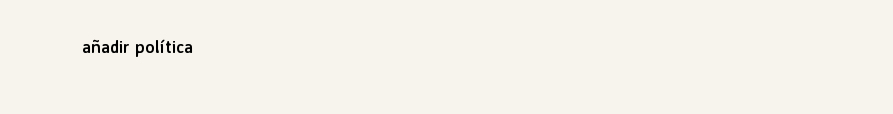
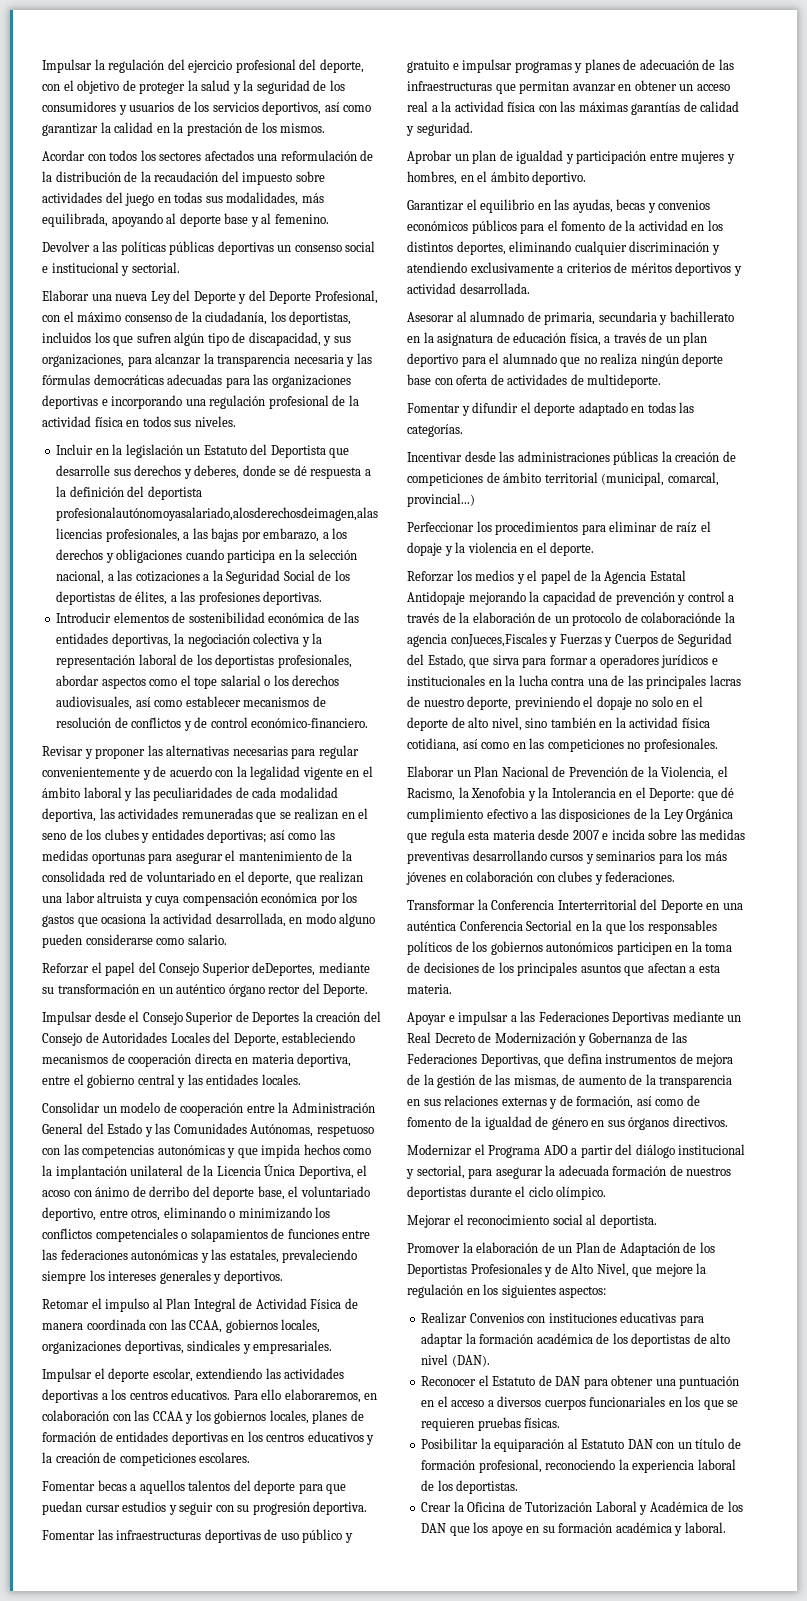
- añadir política
+ Impulsar la regulación del ejercicio profesional del deporte, con el objetivo de proteger la salud y la seguridad de los consumidores y usuarios de los servicios deportivos, así como garantizar la calidad en la prestación de los mismos.
+ Acordar con todos los sectores afectados una reformulación de la distribución de la recaudación del impuesto sobre actividades del juego en todas sus modalidades, más equilibrada, apoyando al deporte base y al femenino.
+ Devolver a las políticas públicas deportivas un consenso social e institucional y sectorial.
+ Elaborar una nueva Ley del Deporte y del Deporte Profesional, con el máximo consenso de la ciudadanía, los deportistas, incluidos los que sufren algún tipo de discapacidad, y sus organizaciones, para alcanzar la transparencia necesaria y las fórmulas democráticas adecuadas para las organizaciones deportivas e incorporando una regulación profesional de la actividad física en todos sus niveles.
+ Incluir en la legislación un Estatuto del Deportista que desarrolle sus derechos y deberes, donde se dé respuesta a la definición del deportista profesionalautónomoyasalariado,alosderechosdeimagen,alas licencias profesionales, a las bajas por embarazo, a los derechos y obligaciones cuando participa en la selección nacional, a las cotizaciones a la Seguridad Social de los deportistas de élites, a las profesiones deportivas.
+ Introducir elementos de sostenibilidad económica de las entidades deportivas, la negociación colectiva y la representación laboral de los deportistas profesionales, abordar aspectos como el tope salarial o los derechos audiovisuales, así como establecer mecanismos de resolución de conflictos y de control económico-financiero.
+ Revisar y proponer las alternativas necesarias para regular convenientemente y de acuerdo con la legalidad vigente en el ámbito laboral y las peculiaridades de cada modalidad deportiva, las actividades remuneradas que se realizan en el seno de los clubes y entidades deportivas; así como las medidas oportunas para asegurar el mantenimiento de la consolidada red de voluntariado en el deporte, que realizan una labor altruista y cuya compensación económica por los gastos que ocasiona la actividad desarrollada, en modo alguno pueden considerarse como salario.
+ Reforzar el papel del Consejo Superior deDeportes, mediante su transformación en un auténtico órgano rector del Deporte.
+ Impulsar desde el Consejo Superior de Deportes la creación del Consejo de Autoridades Locales del Deporte, estableciendo mecanismos de cooperación directa en materia deportiva, entre el gobierno central y las entidades locales.
+ Consolidar un modelo de cooperación entre la Administración General del Estado y las Comunidades Autónomas, respetuoso con las competencias autonómicas y que impida hechos como la implantación unilateral de la Licencia Única Deportiva, el acoso con ánimo de derribo del deporte base, el voluntariado deportivo, entre otros, eliminando o minimizando los conflictos competenciales o solapamientos de funciones entre las federaciones autonómicas y las estatales, prevaleciendo siempre los intereses generales y deportivos.
+ Retomar el impulso al Plan Integral de Actividad Física de manera coordinada con las CCAA, gobiernos locales, organizaciones deportivas, sindicales y empresariales.
+ Impulsar el deporte escolar, extendiendo las actividades deportivas a los centros educativos. Para ello elaboraremos, en colaboración con las CCAA y los gobiernos locales, planes de formación de entidades deportivas en los centros educativos y la creación de competiciones escolares.
+ Fomentar becas a aquellos talentos del deporte para que puedan cursar estudios y seguir con su progresión deportiva.
+ Fomentar las infraestructuras deportivas de uso público y gratuito e impulsar programas y planes de adecuación de las infraestructuras que permitan avanzar en obtener un acceso real a la actividad física con las máximas garantías de calidad y seguridad.
+ Aprobar un plan de igualdad y participación entre mujeres y hombres, en el ámbito deportivo.
+ Garantizar el equilibrio en las ayudas, becas y convenios económicos públicos para el fomento de la actividad en los distintos deportes, eliminando cualquier discriminación y atendiendo exclusivamente a criterios de méritos deportivos y actividad desarrollada.
+ Asesorar al alumnado de primaria, secundaria y bachillerato en la asignatura de educación física, a través de un plan deportivo para el alumnado que no realiza ningún deporte base con oferta de actividades de multideporte.
+ Fomentar y difundir el deporte adaptado en todas las categorías.
+ Incentivar desde las administraciones públicas la creación de competiciones de ámbito territorial (municipal, comarcal, provincial...)
+ Perfeccionar los procedimientos para eliminar de raíz el dopaje y la violencia en el deporte.
+ Reforzar los medios y el papel de la Agencia Estatal Antidopaje mejorando la capacidad de prevención y control a través de la elaboración de un protocolo de colaboraciónde la agencia conJueces,Fiscales y Fuerzas y Cuerpos de Seguridad del Estado, que sirva para formar a operadores jurídicos e institucionales en la lucha contra una de las principales lacras de nuestro deporte, previniendo el dopaje no solo en el deporte de alto nivel, sino también en la actividad física cotidiana, así como en las competiciones no profesionales.
+ Elaborar un Plan Nacional de Prevención de la Violencia, el Racismo, la Xenofobia y la Intolerancia en el Deporte: que dé cumplimiento efectivo a las disposiciones de la Ley Orgánica que regula esta materia desde 2007 e incida sobre las medidas preventivas desarrollando cursos y seminarios para los más jóvenes en colaboración con clubes y federaciones.
+ Transformar la Conferencia Interterritorial del Deporte en una auténtica Conferencia Sectorial en la que los responsables políticos de los gobiernos autonómicos participen en la toma de decisiones de los principales asuntos que afectan a esta materia.
+ Apoyar e impulsar a las Federaciones Deportivas mediante un Real Decreto de Modernización y Gobernanza de las Federaciones Deportivas, que defina instrumentos de mejora de la gestión de las mismas, de aumento de la transparencia en sus relaciones externas y de formación, así como de fomento de la igualdad de género en sus órganos directivos.
+ Modernizar el Programa ADO a partir del diálogo institucional y sectorial, para asegurar la adecuada formación de nuestros deportistas durante el ciclo olímpico.
+ Mejorar el reconocimiento social al deportista.
+ Promover la elaboración de un Plan de Adaptación de los Deportistas Profesionales y de Alto Nivel, que mejore la regulación en los siguientes aspectos:
+ Realizar Convenios con instituciones educativas para adaptar la formación académica de los deportistas de alto nivel (DAN).
+ Reconocer el Estatuto de DAN para obtener una puntuación en el acceso a diversos cuerpos funcionariales en los que se requieren pruebas físicas.
+ Posibilitar la equiparación al Estatuto DAN con un título de formación profesional, reconociendo la experiencia laboral de los deportistas.
+ Crear la Oficina de Tutorización Laboral y Académica de los DAN que los apoye en su formación académica y laboral.

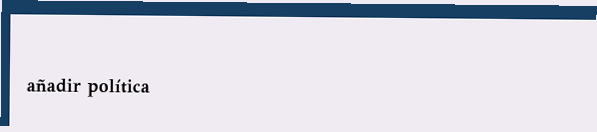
- Impulsar la regulación del ejercicio profesional del deporte, con el objetivo de proteger la salud y la seguridad de los consumidores y usuarios de los servicios deportivos, así como garantizar la calidad en la prestación de los mismos.
- Acordar con todos los sectores afectados una reformulación de la distribución de la recaudación del impuesto sobre actividades del juego en todas sus modalidades, más equilibrada, apoyando al deporte base y al femenino.
- Devolver a las políticas públicas deportivas un consenso social e institucional y sectorial.
- Elaborar una nueva Ley del Deporte y del Deporte Profesional, con el máximo consenso de la ciudadanía, los deportistas, incluidos los que sufren algún tipo de discapacidad, y sus organizaciones, para alcanzar la transparencia necesaria y las fórmulas democráticas adecuadas para las organizaciones deportivas e incorporando una regulación profesional de la actividad física en todos sus niveles.
- Incluir en la legislación un Estatuto del Deportista que desarrolle sus derechos y deberes, donde se dé respuesta a la definición del deportista profesionalautónomoyasalariado,alosderechosdeimagen,alas licencias profesionales, a las bajas por embarazo, a los derechos y obligaciones cuando participa en la selección nacional, a las cotizaciones a la Seguridad Social de los deportistas de élites, a las profesiones deportivas.
- Introducir elementos de sostenibilidad económica de las entidades deportivas, la negociación colectiva y la representación laboral de los deportistas profesionales, abordar aspectos como el tope salarial o los derechos audiovisuales, así como establecer mecanismos de resolución de conflictos y de control económico-financiero.
- Revisar y proponer las alternativas necesarias para regular convenientemente y de acuerdo con la legalidad vigente en el ámbito laboral y las peculiaridades de cada modalidad deportiva, las actividades remuneradas que se realizan en el seno de los clubes y entidades deportivas; así como las medidas oportunas para asegurar el mantenimiento de la consolidada red de voluntariado en el deporte, que realizan una labor altruista y cuya compensación económica por los gastos que ocasiona la actividad desarrollada, en modo alguno pueden considerarse como salario.
- Reforzar el papel del Consejo Superior deDeportes, mediante su transformación en un auténtico órgano rector del Deporte.
- Impulsar desde el Consejo Superior de Deportes la creación del Consejo de Autoridades Locales del Deporte, estableciendo mecanismos de cooperación directa en materia deportiva, entre el gobierno central y las entidades locales.
- Consolidar un modelo de cooperación entre la Administración General del Estado y las Comunidades Autónomas, respetuoso con las competencias autonómicas y que impida hechos como la implantación unilateral de la Licencia Única Deportiva, el acoso con ánimo de derribo del deporte base, el voluntariado deportivo, entre otros, eliminando o minimizando los conflictos competenciales o solapamientos de funciones entre las federaciones autonómicas y las estatales, prevaleciendo siempre los intereses generales y deportivos.
- Retomar el impulso al Plan Integral de Actividad Física de manera coordinada con las CCAA, gobiernos locales, organizaciones deportivas, sindicales y empresariales.
- Impulsar el deporte escolar, extendiendo las actividades deportivas a los centros educativos. Para ello elaboraremos, en colaboración con las CCAA y los gobiernos locales, planes de formación de entidades deportivas en los centros educativos y la creación de competiciones escolares.
- Fomentar becas a aquellos talentos del deporte para que puedan cursar estudios y seguir con su progresión deportiva.
- Fomentar las infraestructuras deportivas de uso público y gratuito e impulsar programas y planes de adecuación de las infraestructuras que permitan avanzar en obtener un acceso real a la actividad física con las máximas garantías de calidad y seguridad.
- Aprobar un plan de igualdad y participación entre mujeres y hombres, en el ámbito deportivo.
- Garantizar el equilibrio en las ayudas, becas y convenios económicos públicos para el fomento de la actividad en los distintos deportes, eliminando cualquier discriminación y atendiendo exclusivamente a criterios de méritos deportivos y actividad desarrollada.
- Asesorar al alumnado de primaria, secundaria y bachillerato en la asignatura de educación física, a través de un plan deportivo para el alumnado que no realiza ningún deporte base con oferta de actividades de multideporte.
- Fomentar y difundir el deporte adaptado en todas las categorías.
- Incentivar desde las administraciones públicas la creación de competiciones de ámbito territorial (municipal, comarcal, provincial...)
- Perfeccionar los procedimientos para eliminar de raíz el dopaje y la violencia en el deporte.
- Reforzar los medios y el papel de la Agencia Estatal Antidopaje mejorando la capacidad de prevención y control a través de la elaboración de un protocolo de colaboraciónde la agencia conJueces,Fiscales y Fuerzas y Cuerpos de Seguridad del Estado, que sirva para formar a operadores jurídicos e institucionales en la lucha contra una de las principales lacras de nuestro deporte, previniendo el dopaje no solo en el deporte de alto nivel, sino también en la actividad física cotidiana, así como en las competiciones no profesionales.
- Elaborar un Plan Nacional de Prevención de la Violencia, el Racismo, la Xenofobia y la Intolerancia en el Deporte: que dé cumplimiento efectivo a las disposiciones de la Ley Orgánica que regula esta materia desde 2007 e incida sobre las medidas preventivas desarrollando cursos y seminarios para los más jóvenes en colaboración con clubes y federaciones.
- Transformar la Conferencia Interterritorial del Deporte en una auténtica Conferencia Sectorial en la que los responsables políticos de los gobiernos autonómicos participen en la toma de decisiones de los principales asuntos que afectan a esta materia.
- Apoyar e impulsar a las Federaciones Deportivas mediante un Real Decreto de Modernización y Gobernanza de las Federaciones Deportivas, que defina instrumentos de mejora de la gestión de las mismas, de aumento de la transparencia en sus relaciones externas y de formación, así como de fomento de la igualdad de género en sus órganos directivos.
- Modernizar el Programa ADO a partir del diálogo institucional y sectorial, para asegurar la adecuada formación de nuestros deportistas durante el ciclo olímpico.
- Mejorar el reconocimiento social al deportista.
- Promover la elaboración de un Plan de Adaptación de los Deportistas Profesionales y de Alto Nivel, que mejore la regulación en los siguientes aspectos:
- Realizar Convenios con instituciones educativas para adaptar la formación académica de los deportistas de alto nivel (DAN).
- Reconocer el Estatuto de DAN para obtener una puntuación en el acceso a diversos cuerpos funcionariales en los que se requieren pruebas físicas.
- Posibilitar la equiparación al Estatuto DAN con un título de formación profesional, reconociendo la experiencia laboral de los deportistas.
- Crear la Oficina de Tutorización Laboral y Académica de los DAN que los apoye en su formación académica y laboral.
+ añadir política

